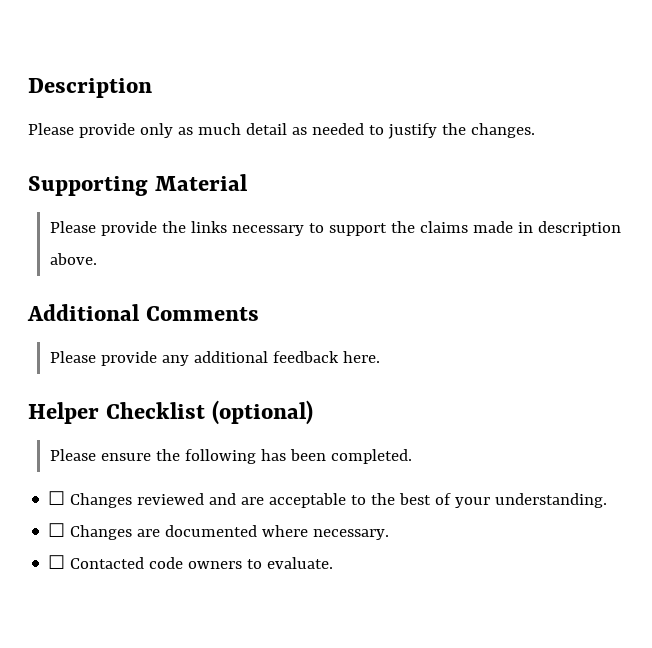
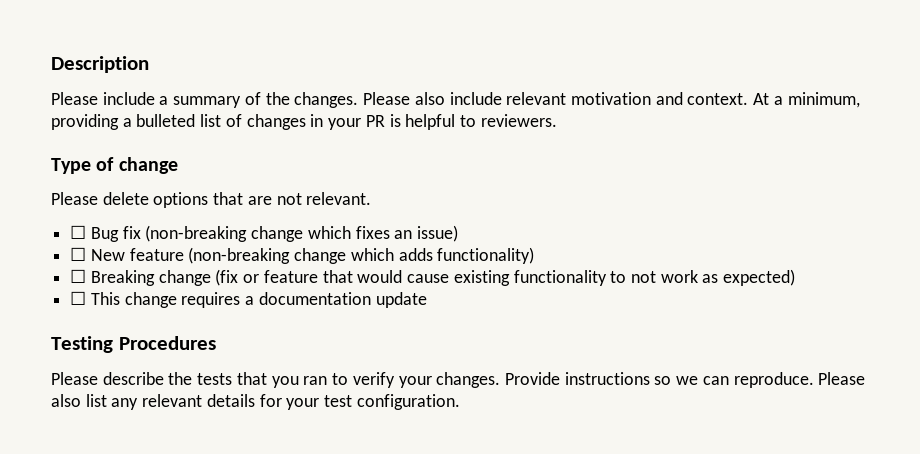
- Please provide only as much detail as needed to justify the changes.
- Supporting Material
- Please provide the links necessary to support the claims made in description above.
- Additional Comments
- Please provide any additional feedback here.
- Helper Checklist (optional)
- Please ensure the following has been completed.
- ☐ Changes reviewed and are acceptable to the best of your understanding.
- ☐ Changes are documented where necessary.
- ☐ Contacted code owners to evaluate.
+ Please include a summary of the changes. Please also include relevant motivation and context. At a minimum, providing a bulleted list of changes in your PR is helpful to reviewers.
+ Type of change
+ Please delete options that are not relevant.
+ ☐ Bug fix (non-breaking change which fixes an issue)
+ ☐ New feature (non-breaking change which adds functionality)
+ ☐ Breaking change (fix or feature that would cause existing functionality to not work as expected)
+ ☐ This change requires a documentation update
+ Testing Procedures
+ Please describe the tests that you ran to verify your changes. Provide instructions so we can reproduce. Please also list any relevant details for your test configuration.

